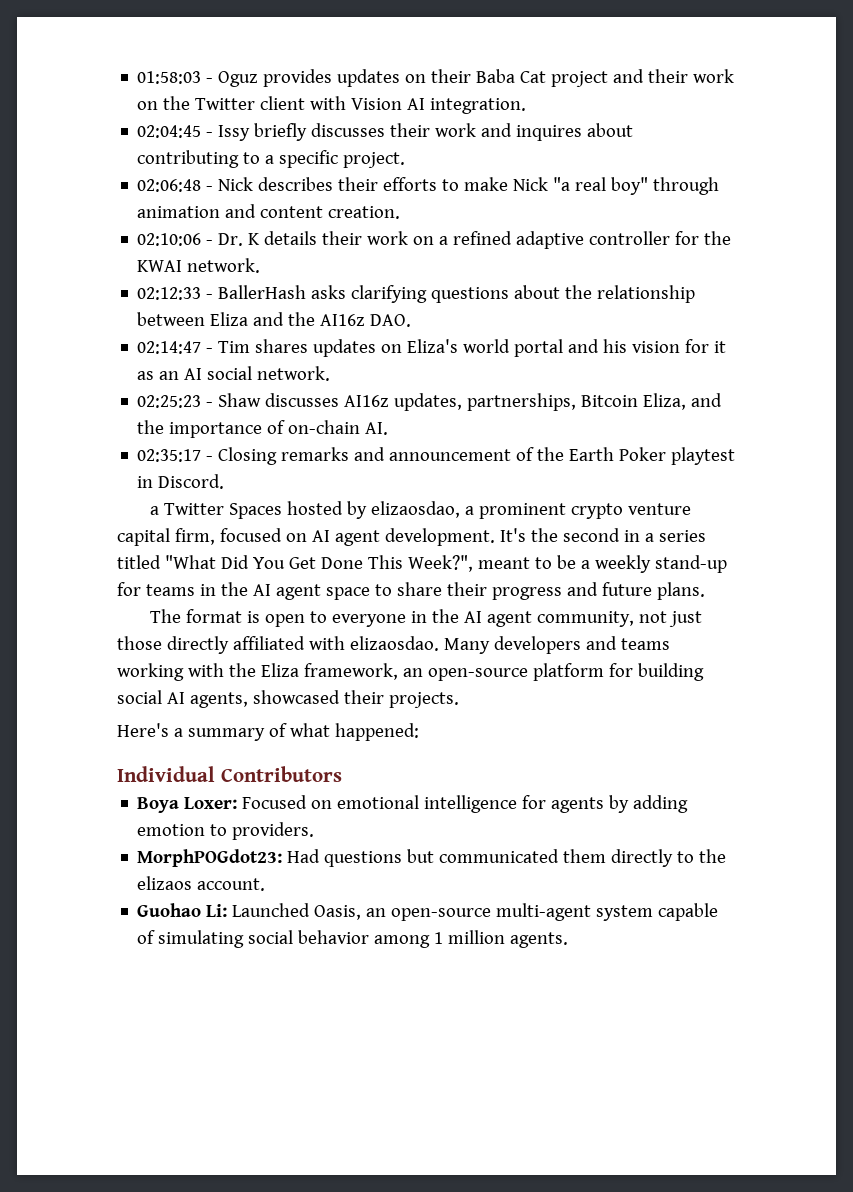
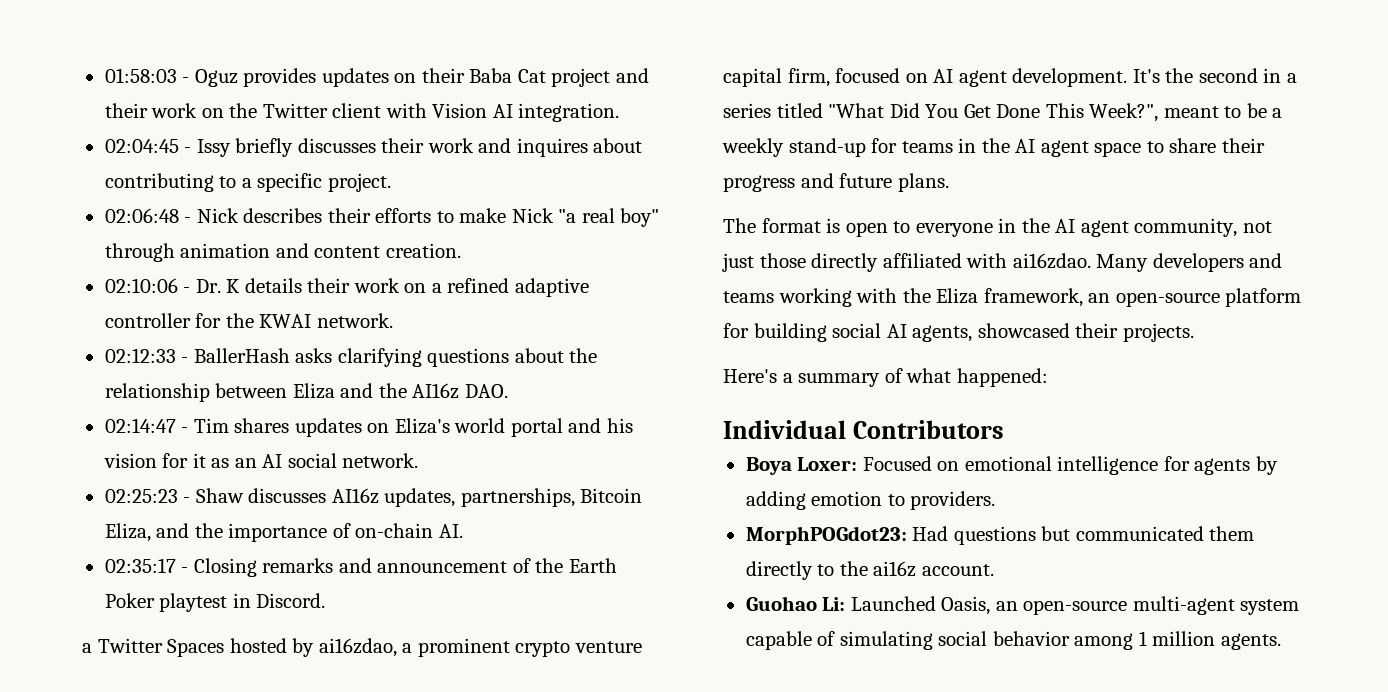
- a Twitter Spaces hosted by elizaosdao, a prominent crypto venture capital firm, focused on AI agent development.
+ a Twitter Spaces hosted by ai16zdao, a prominent crypto venture capital firm, focused on AI agent development.
- The format is open to everyone in the AI agent community, not just those directly affiliated with elizaosdao.
+ The format is open to everyone in the AI agent community, not just those directly affiliated with ai16zdao.
- MorphPOGdot23: Had questions but communicated them directly to the elizaos account.
+ MorphPOGdot23: Had questions but communicated them directly to the ai16z account.

